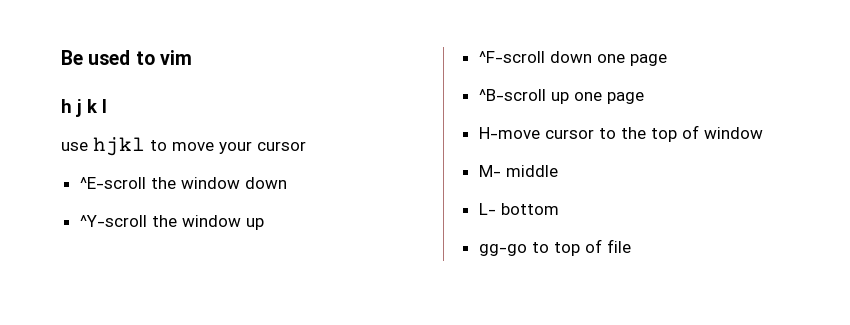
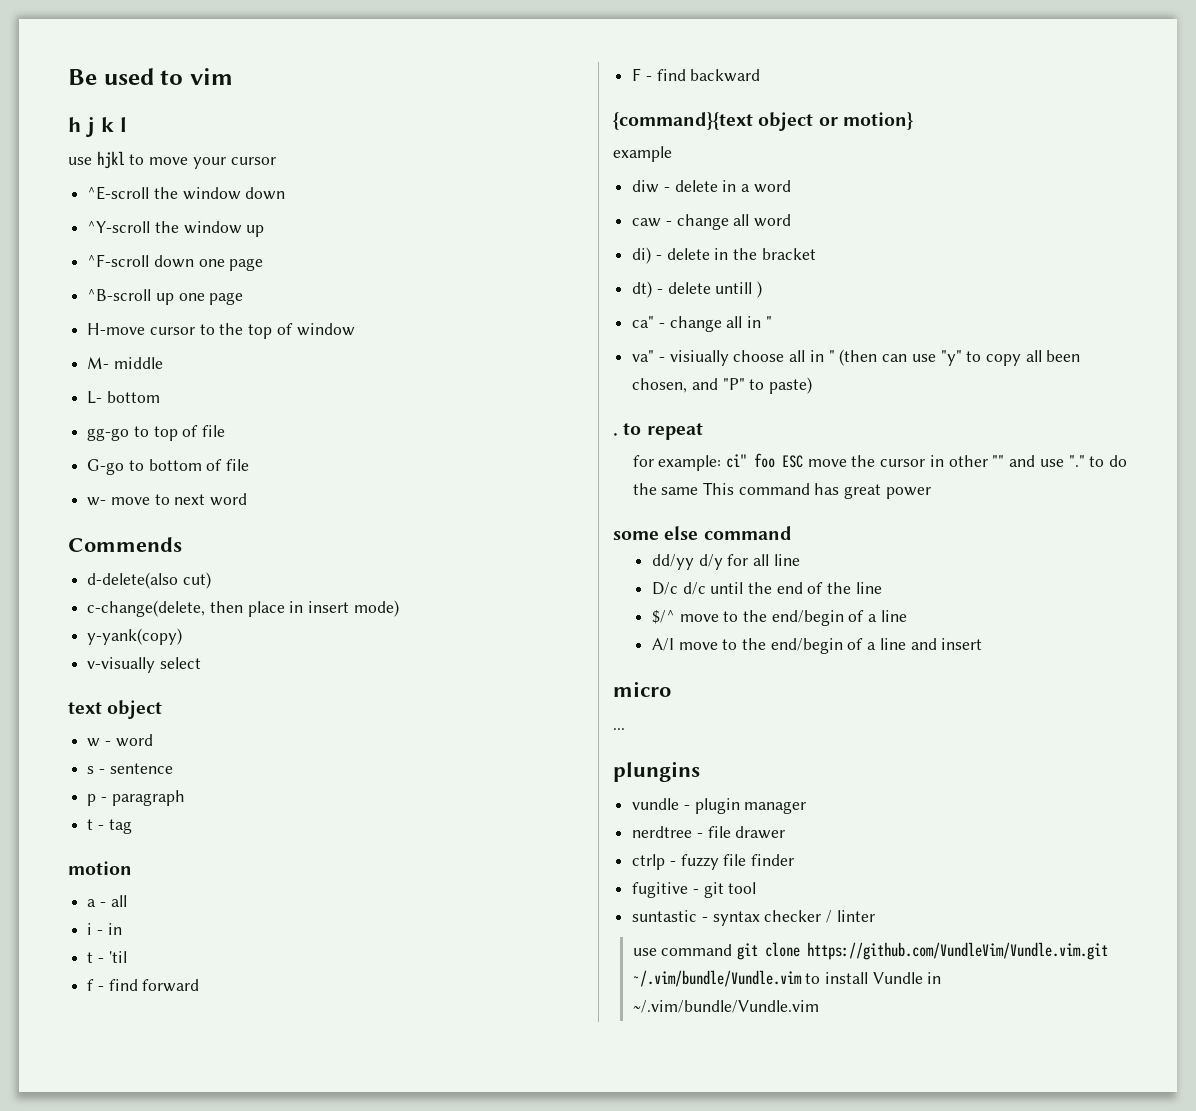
+ G-go to bottom of file
+ w- move to next word
+ Commends
+ d-delete(also cut)
+ c-change(delete, then place in insert mode)
+ y-yank(copy)
+ v-visually select
+ text object
+ w - word
+ s - sentence
+ p - paragraph
+ t - tag
+ motion
+ a - all
+ i - in
+ t - 'til
+ f - find forward
+ F - find backward
+ {command}{text object or motion}
+ example
+ diw - delete in a word
+ caw - change all word
+ di) - delete in the bracket
+ dt) - delete untill )
+ ca" - change all in "
+ va" - visiually choose all in " (then can use "y" to copy all been chosen, and "P" to paste)
+ . to repeat
+ for example: ci" foo ESC move the cursor in other "" and use "." to do the same This command has great power
+ some else command
+ dd/yy d/y for all line
+ D/c d/c until the end of the line
+ $/^ move to the end/begin of a line
+ A/I move to the end/begin of a line and insert
+ micro
+ ...
+ plungins
+ vundle - plugin manager
+ nerdtree - file drawer
+ ctrlp - fuzzy file finder
+ fugitive - git tool
+ suntastic - syntax checker / linter
+ use command git clone https://github.com/VundleVim/Vundle.vim.git ~/.vim/bundle/Vundle.vim to install Vundle in ~/.vim/bundle/Vundle.vim

